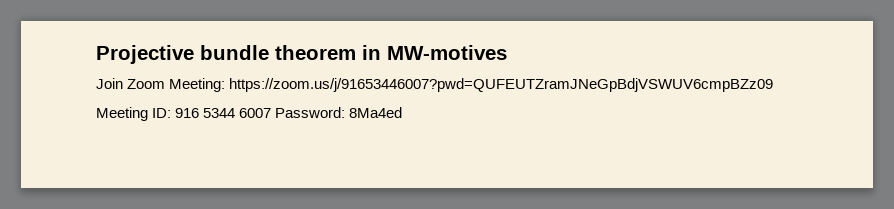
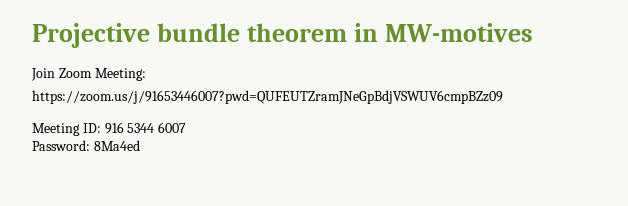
- Join Zoom Meeting: https://zoom.us/j/91653446007?pwd=QUFEUTZramJNeGpBdjVSWUV6cmpBZz09
+ Join Zoom Meeting:
+ https://zoom.us/j/91653446007?pwd=QUFEUTZramJNeGpBdjVSWUV6cmpBZz09
- Meeting ID: 916 5344 6007 Password: 8Ma4ed
+ Meeting ID: 916 5344 6007
+ Password: 8Ma4ed

